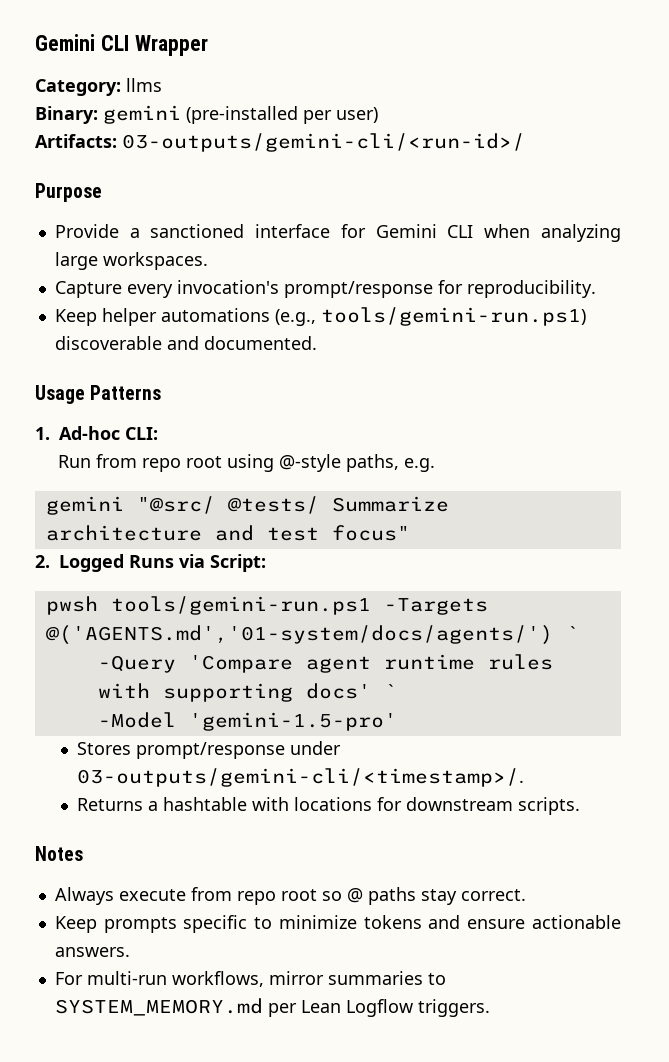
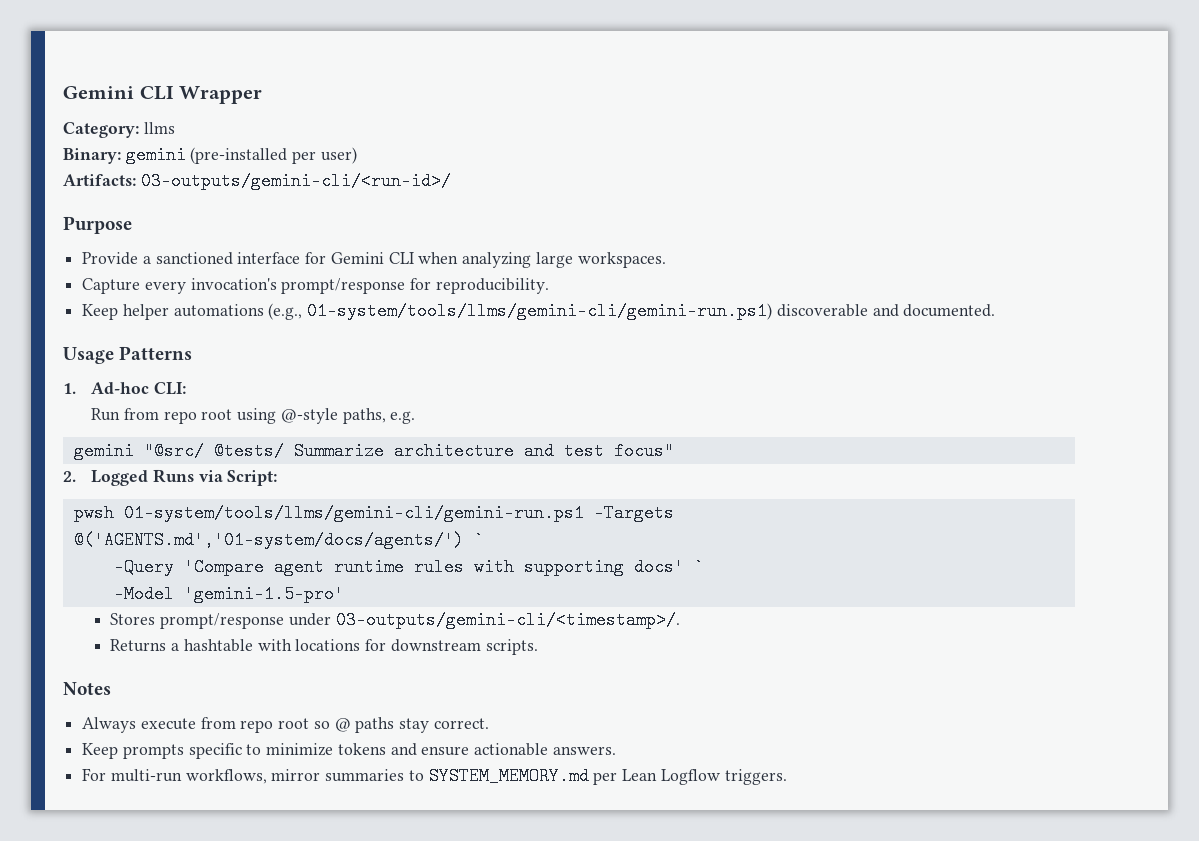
- Keep helper automations (e.g., tools/gemini-run.ps1) discoverable and documented.
+ Keep helper automations (e.g., 01-system/tools/llms/gemini-cli/gemini-run.ps1) discoverable and documented.
- pwsh tools/gemini-run.ps1 -Targets @('AGENTS.md','01-system/docs/agents/') `
+ pwsh 01-system/tools/llms/gemini-cli/gemini-run.ps1 -Targets @('AGENTS.md','01-system/docs/agents/') `

